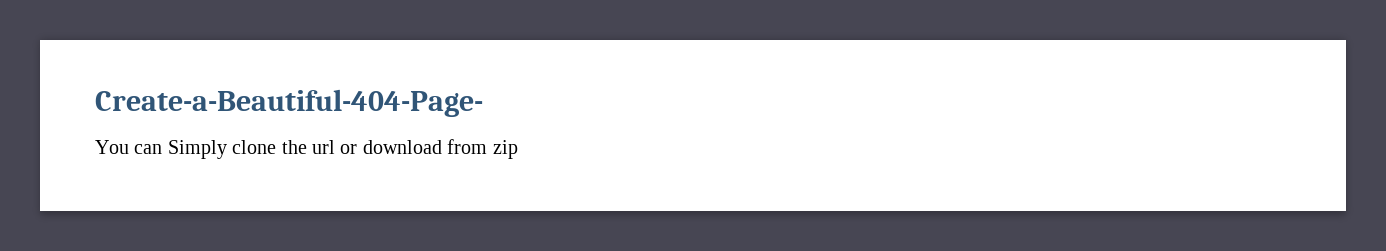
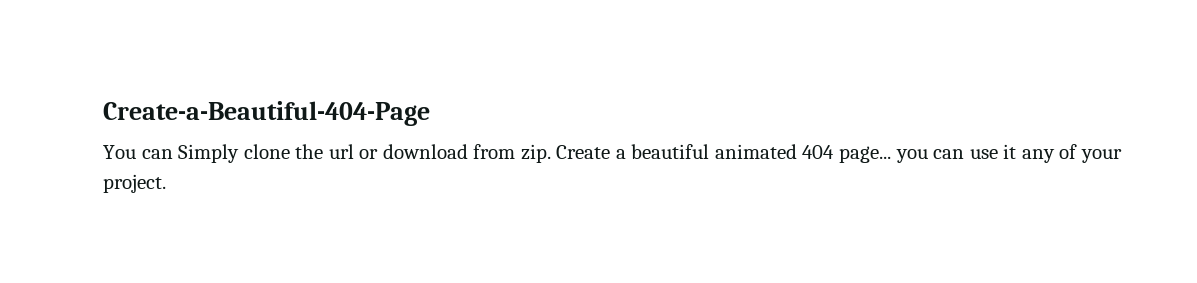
- Create-a-Beautiful-404-Page-
+ Create-a-Beautiful-404-Page
- You can Simply clone the url or download from zip
+ You can Simply clone the url or download from zip. Create a beautiful animated 404 page... you can use it any of your project.

